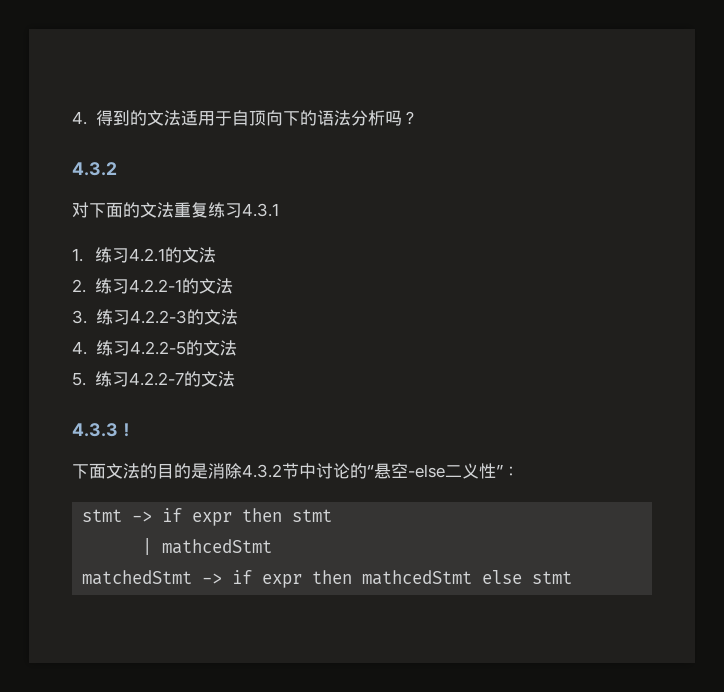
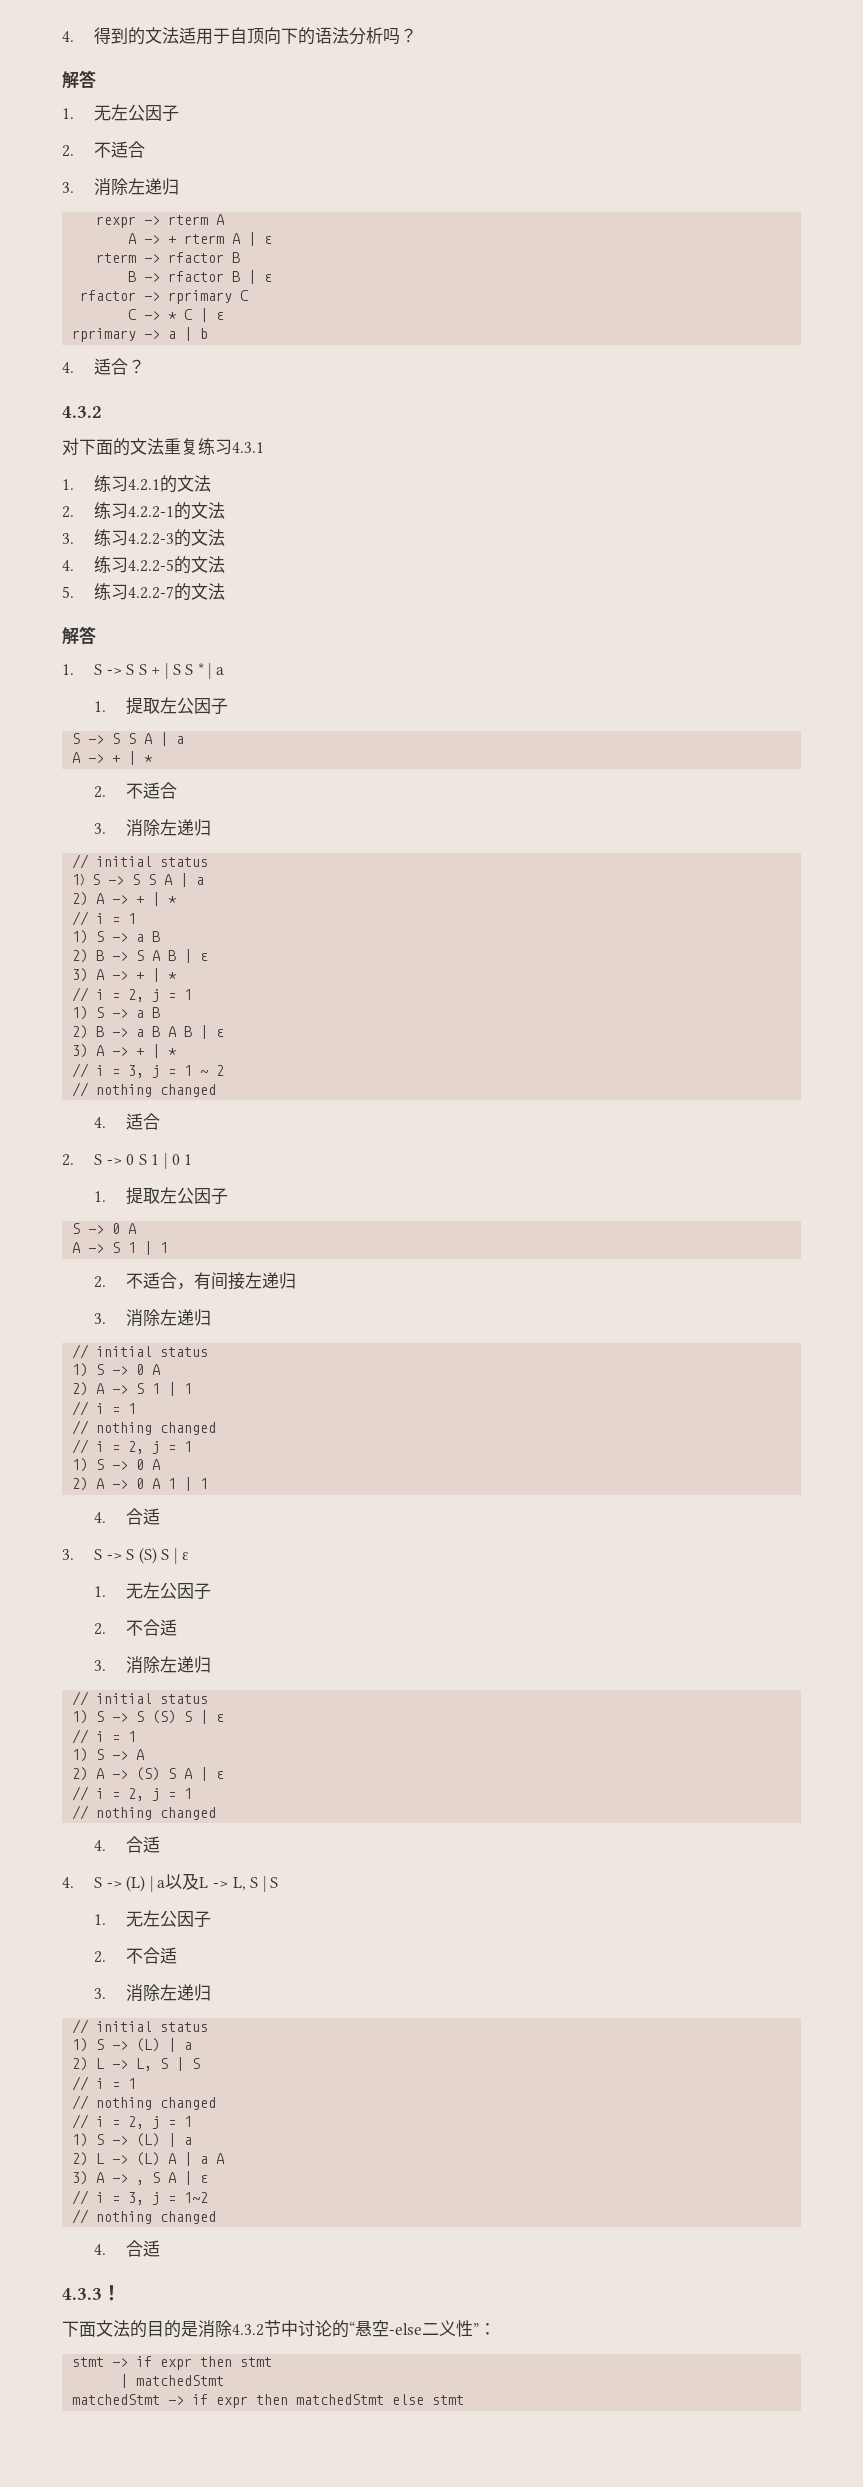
  4.得到的文法适用于自顶向下的语法分析吗？
+ 解答
+ 1.无左公因子
+ 2.不适合
+ 3.消除左递归
+ rexpr -> rterm A
+ A -> + rterm A | ε
+ rterm -> rfactor B
+ B -> rfactor B | ε
+ rfactor -> rprimary C
+ C -> * C | ε
+ rprimary -> a | b
+ 4.适合？
  5.练习4.2.2-7的文法
+ 解答
+ 1. S -> S S + | S S * | a
+ 1.提取左公因子
+ S -> S S A | a
+ A -> + | *
+ 2.不适合
+ 3.消除左递归
+ // initial status
+ 1）S -> S S A | a
+ 2) A -> + | *
+ // i = 1
+ 1) S -> a B
+ 2) B -> S A B | ε
+ 3) A -> + | *
+ // i = 2, j = 1
+ 1) S -> a B
+ 2) B -> a B A B | ε
+ 3) A -> + | *
+ // i = 3, j = 1 ~ 2
+ // nothing changed
+ 4.适合
+ 2. S -> 0 S 1 | 0 1
+ 1.提取左公因子
+ S -> 0 A
+ A -> S 1 | 1
+ 2.不适合，有间接左递归
+ 3.消除左递归
+ // initial status
+ 1) S -> 0 A
+ 2) A -> S 1 | 1
+ // i = 1
+ // nothing changed
+ // i = 2, j = 1
+ 1) S -> 0 A
+ 2) A -> 0 A 1 | 1
+ 4.合适
+ 3. S -> S (S) S | ε
+ 1.无左公因子
+ 2.不合适
+ 3.消除左递归
+ // initial status
+ 1) S -> S (S) S | ε
+ // i = 1
+ 1) S -> A
+ 2) A -> (S) S A | ε
+ // i = 2, j = 1
+ // nothing changed
+ 4.合适
+ 4. S -> (L) | a以及L -> L, S | S
+ 1.无左公因子
+ 2.不合适
+ 3.消除左递归
+ // initial status
+ 1) S -> (L) | a
+ 2) L -> L, S | S
+ // i = 1
+ // nothing changed
+ // i = 2, j = 1
+ 1) S -> (L) | a
+ 2) L -> (L) A | a A
+ 3) A -> , S A | ε
+ // i = 3, j = 1~2
+ // nothing changed
+ 4.合适
- | mathcedStmt
+ | matchedStmt
- matchedStmt -> if expr then mathcedStmt else stmt
+ matchedStmt -> if expr then matchedStmt else stmt

